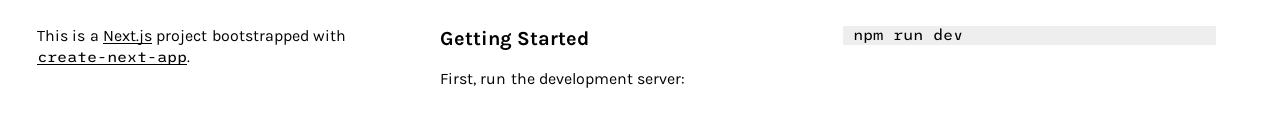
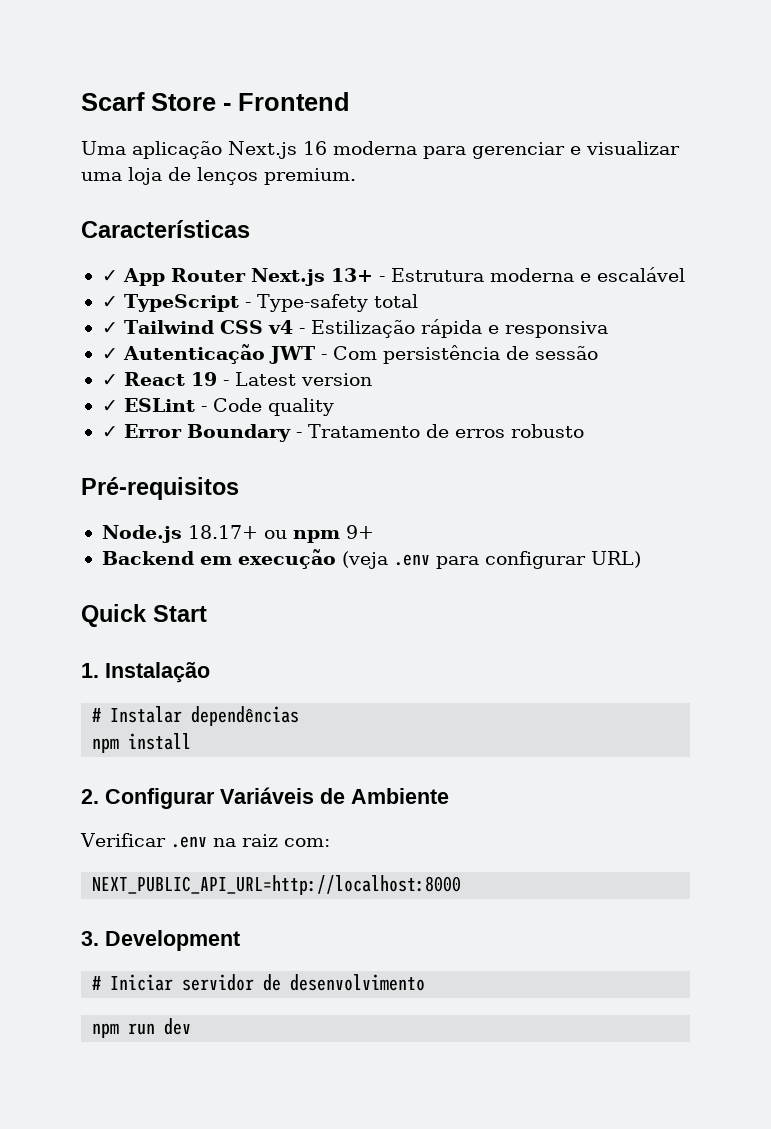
- This is a Next.js project bootstrapped with create-next-app.
- Getting Started
- First, run the development server:
+ Scarf Store - Frontend
+ Uma aplicação Next.js 16 moderna para gerenciar e visualizar uma loja de lenços premium.
+ Características
+ ✓ App Router Next.js 13+ - Estrutura moderna e escalável
+ ✓ TypeScript - Type-safety total
+ ✓ Tailwind CSS v4 - Estilização rápida e responsiva
+ ✓ Autenticação JWT - Com persistência de sessão
+ ✓ React 19 - Latest version
+ ✓ ESLint - Code quality
+ ✓ Error Boundary - Tratamento de erros robusto
+ Pré-requisitos
+ Node.js 18.17+ ou npm 9+
+ Backend em execução (veja .env para configurar URL)
+ Quick Start
+ 1. Instalação
+ # Instalar dependências
+ npm install
+ 2. Configurar Variáveis de Ambiente
+ Verificar .env na raiz com:
+ NEXT_PUBLIC_API_URL=http://localhost:8000
+ 3. Development
+ # Iniciar servidor de desenvolvimento

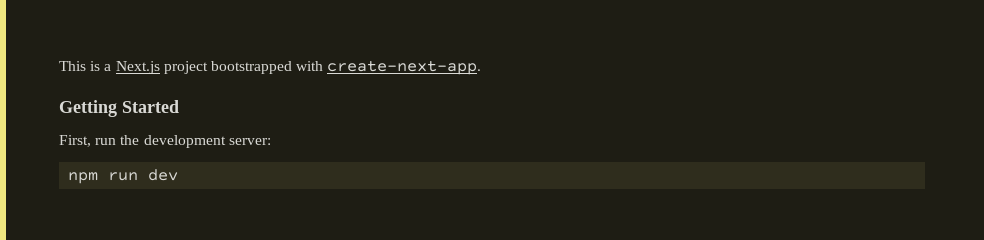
- Scarf Store - Frontend
- Uma aplicação Next.js 16 moderna para gerenciar e visualizar uma loja de lenços premium.
- Características
- ✓ App Router Next.js 13+ - Estrutura moderna e escalável
- ✓ TypeScript - Type-safety total
- ✓ Tailwind CSS v4 - Estilização rápida e responsiva
- ✓ Autenticação JWT - Com persistência de sessão
- ✓ React 19 - Latest version
- ✓ ESLint - Code quality
- ✓ Error Boundary - Tratamento de erros robusto
- Pré-requisitos
- Node.js 18.17+ ou npm 9+
- Backend em execução (veja .env para configurar URL)
- Quick Start
- 1. Instalação
- # Instalar dependências
- npm install
- 2. Configurar Variáveis de Ambiente
- Verificar .env na raiz com:
- NEXT_PUBLIC_API_URL=http://localhost:8000
- 3. Development
- # Iniciar servidor de desenvolvimento
+ This is a Next.js project bootstrapped with create-next-app.
+ Getting Started
+ First, run the development server:

